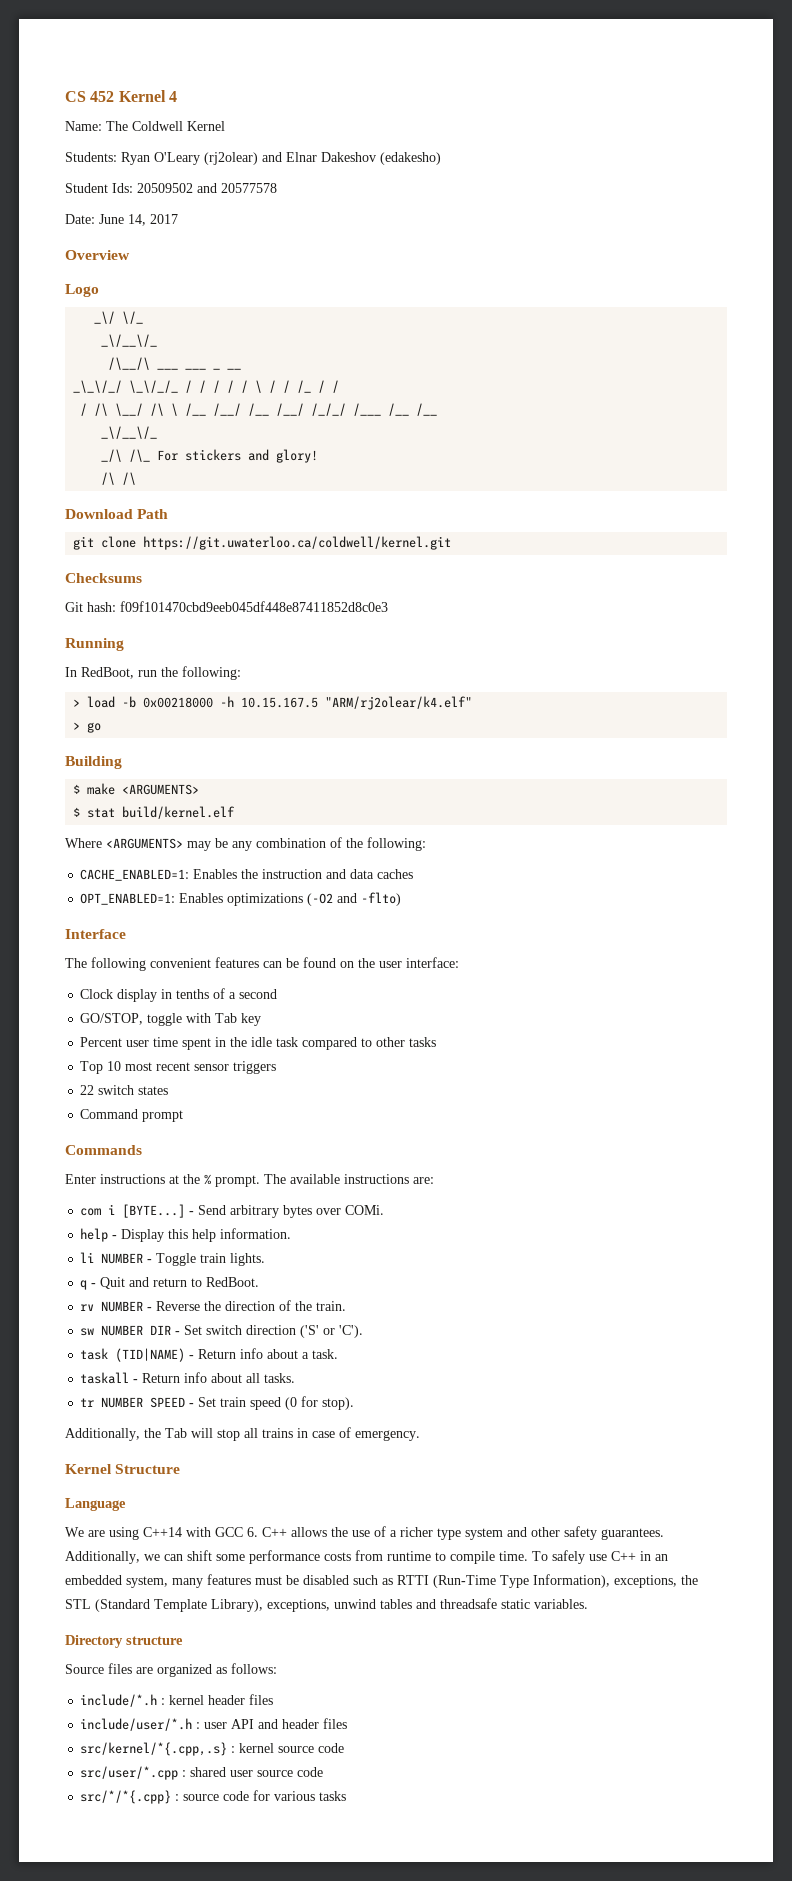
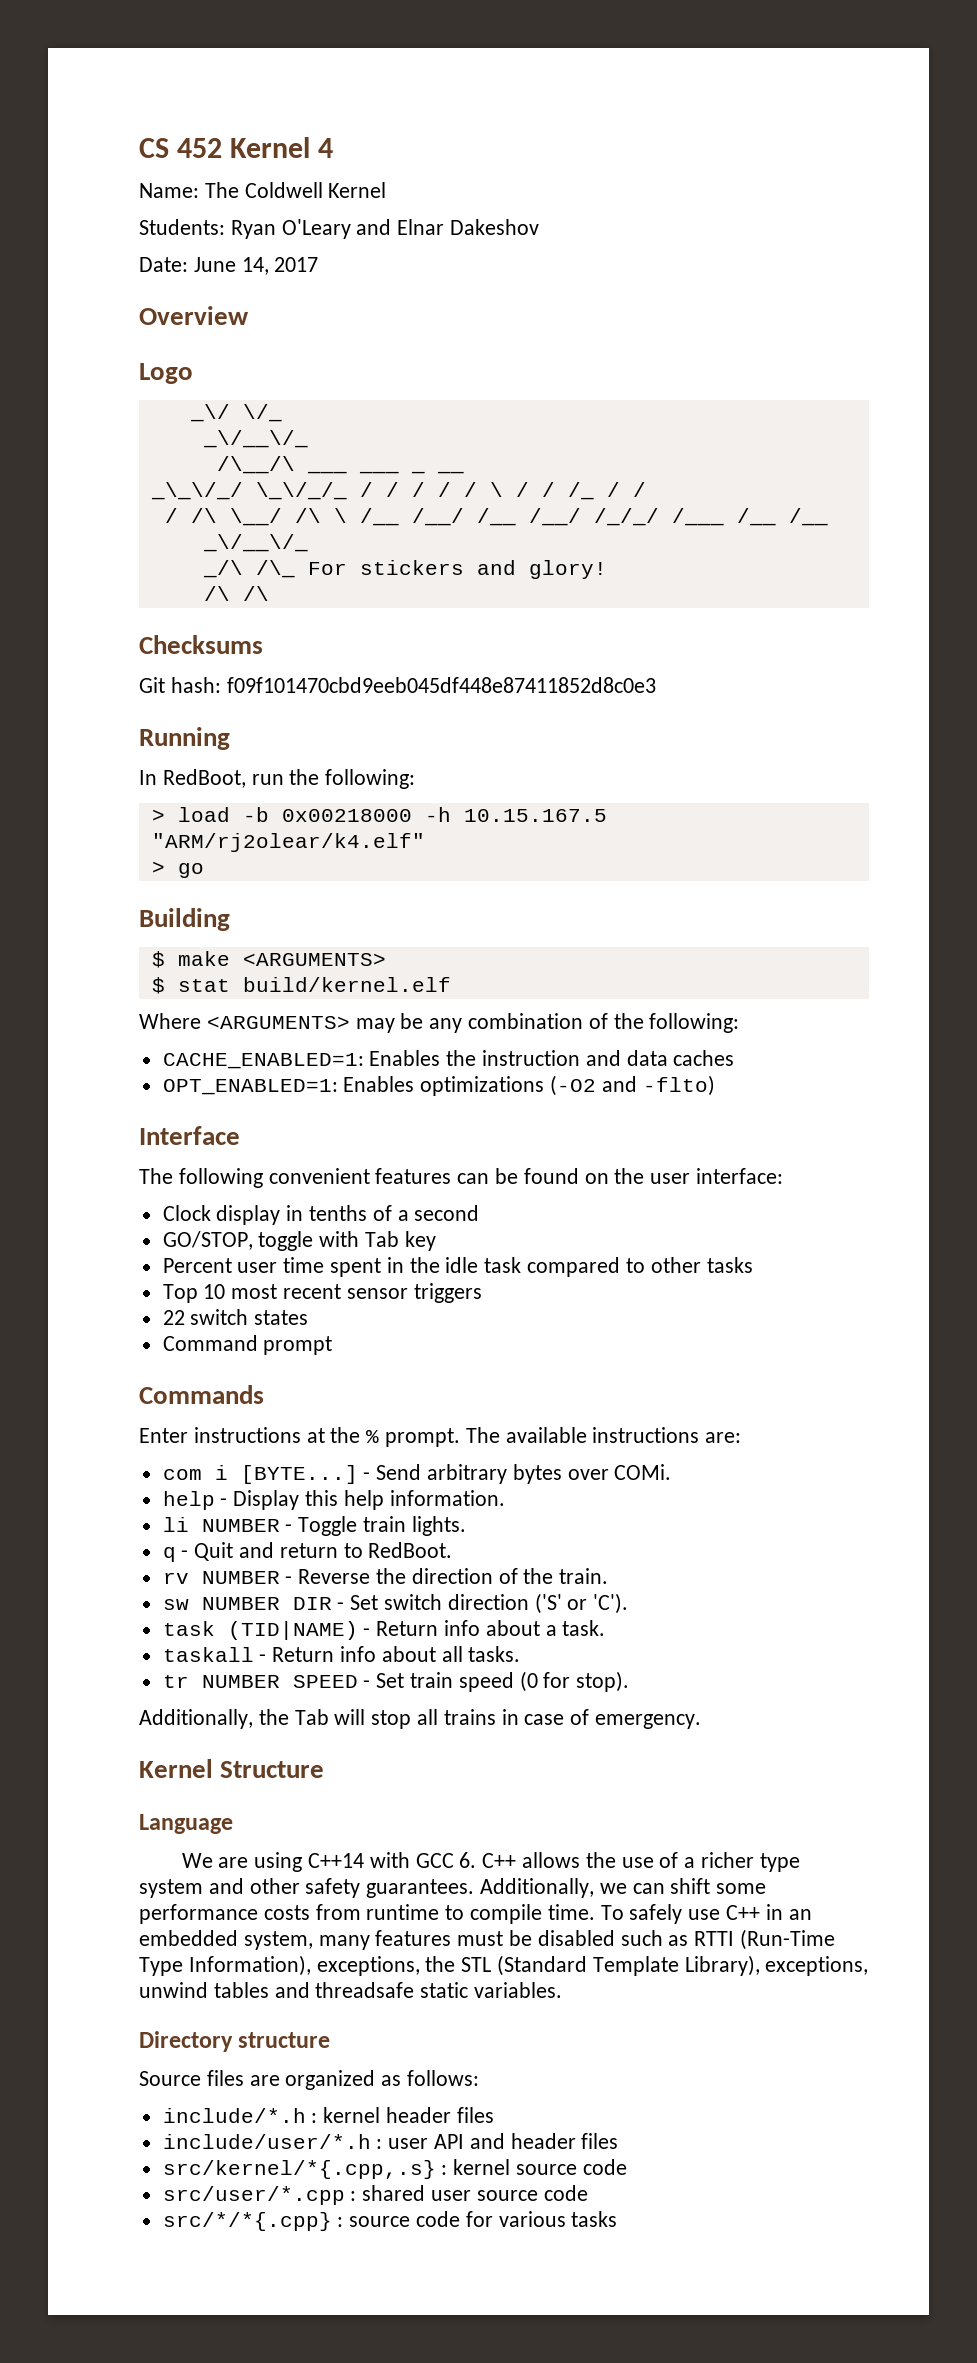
- Students: Ryan O'Leary (rj2olear) and Elnar Dakeshov (edakesho)
- Student Ids: 20509502 and 20577578
+ Students: Ryan O'Leary and Elnar Dakeshov
- Download Path
- git clone https://git.uwaterloo.ca/coldwell/kernel.git

